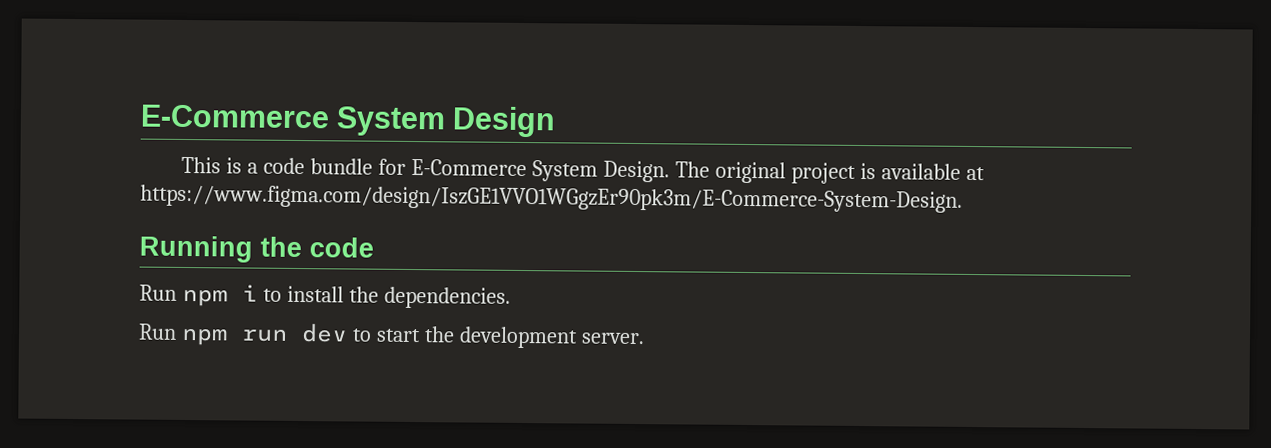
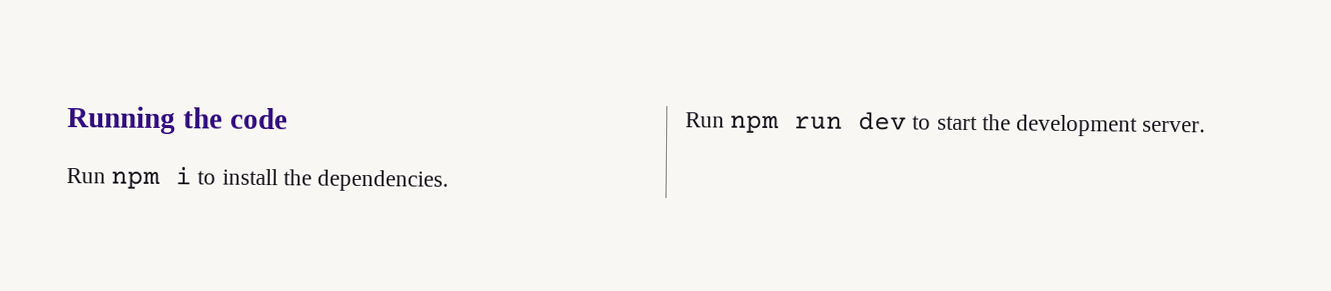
- E-Commerce System Design
- This is a code bundle for E-Commerce System Design. The original project is available at https://www.figma.com/design/IszGE1VVO1WGgzEr90pk3m/E-Commerce-System-Design.

